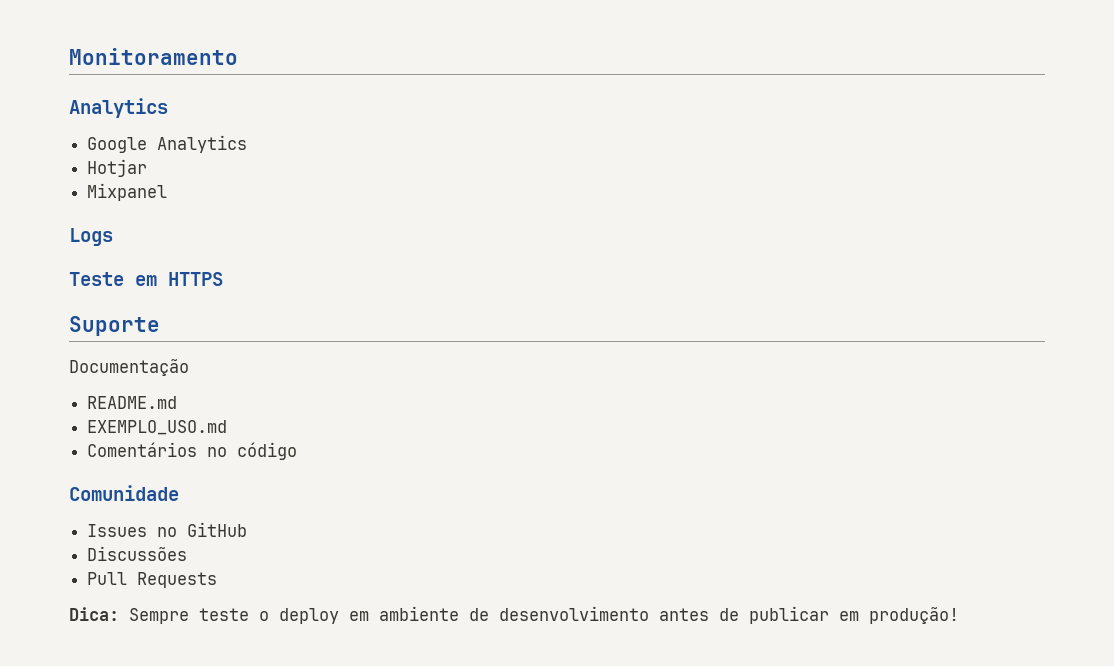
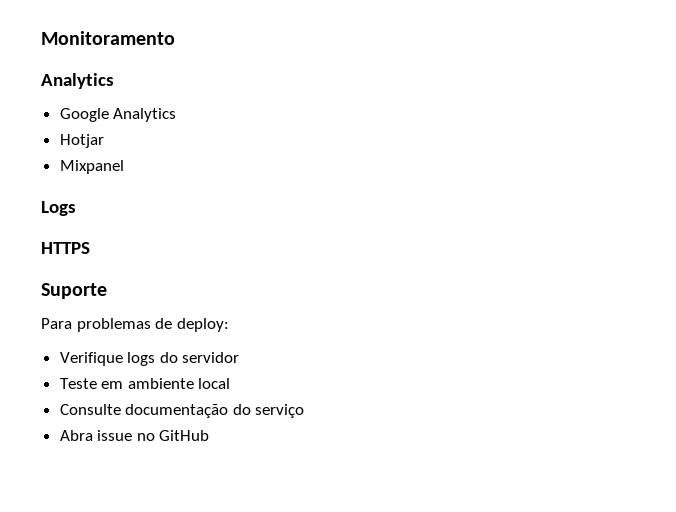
- Teste em HTTPS
+ HTTPS
- Documentação
- README.md
- EXEMPLO_USO.md
- Comentários no código
- Comunidade
- Issues no GitHub
- Discussões
- Pull Requests
- Dica: Sempre teste o deploy em ambiente de desenvolvimento antes de publicar em produção!
+ Para problemas de deploy:
+ Verifique logs do servidor
+ Teste em ambiente local
+ Consulte documentação do serviço
+ Abra issue no GitHub

